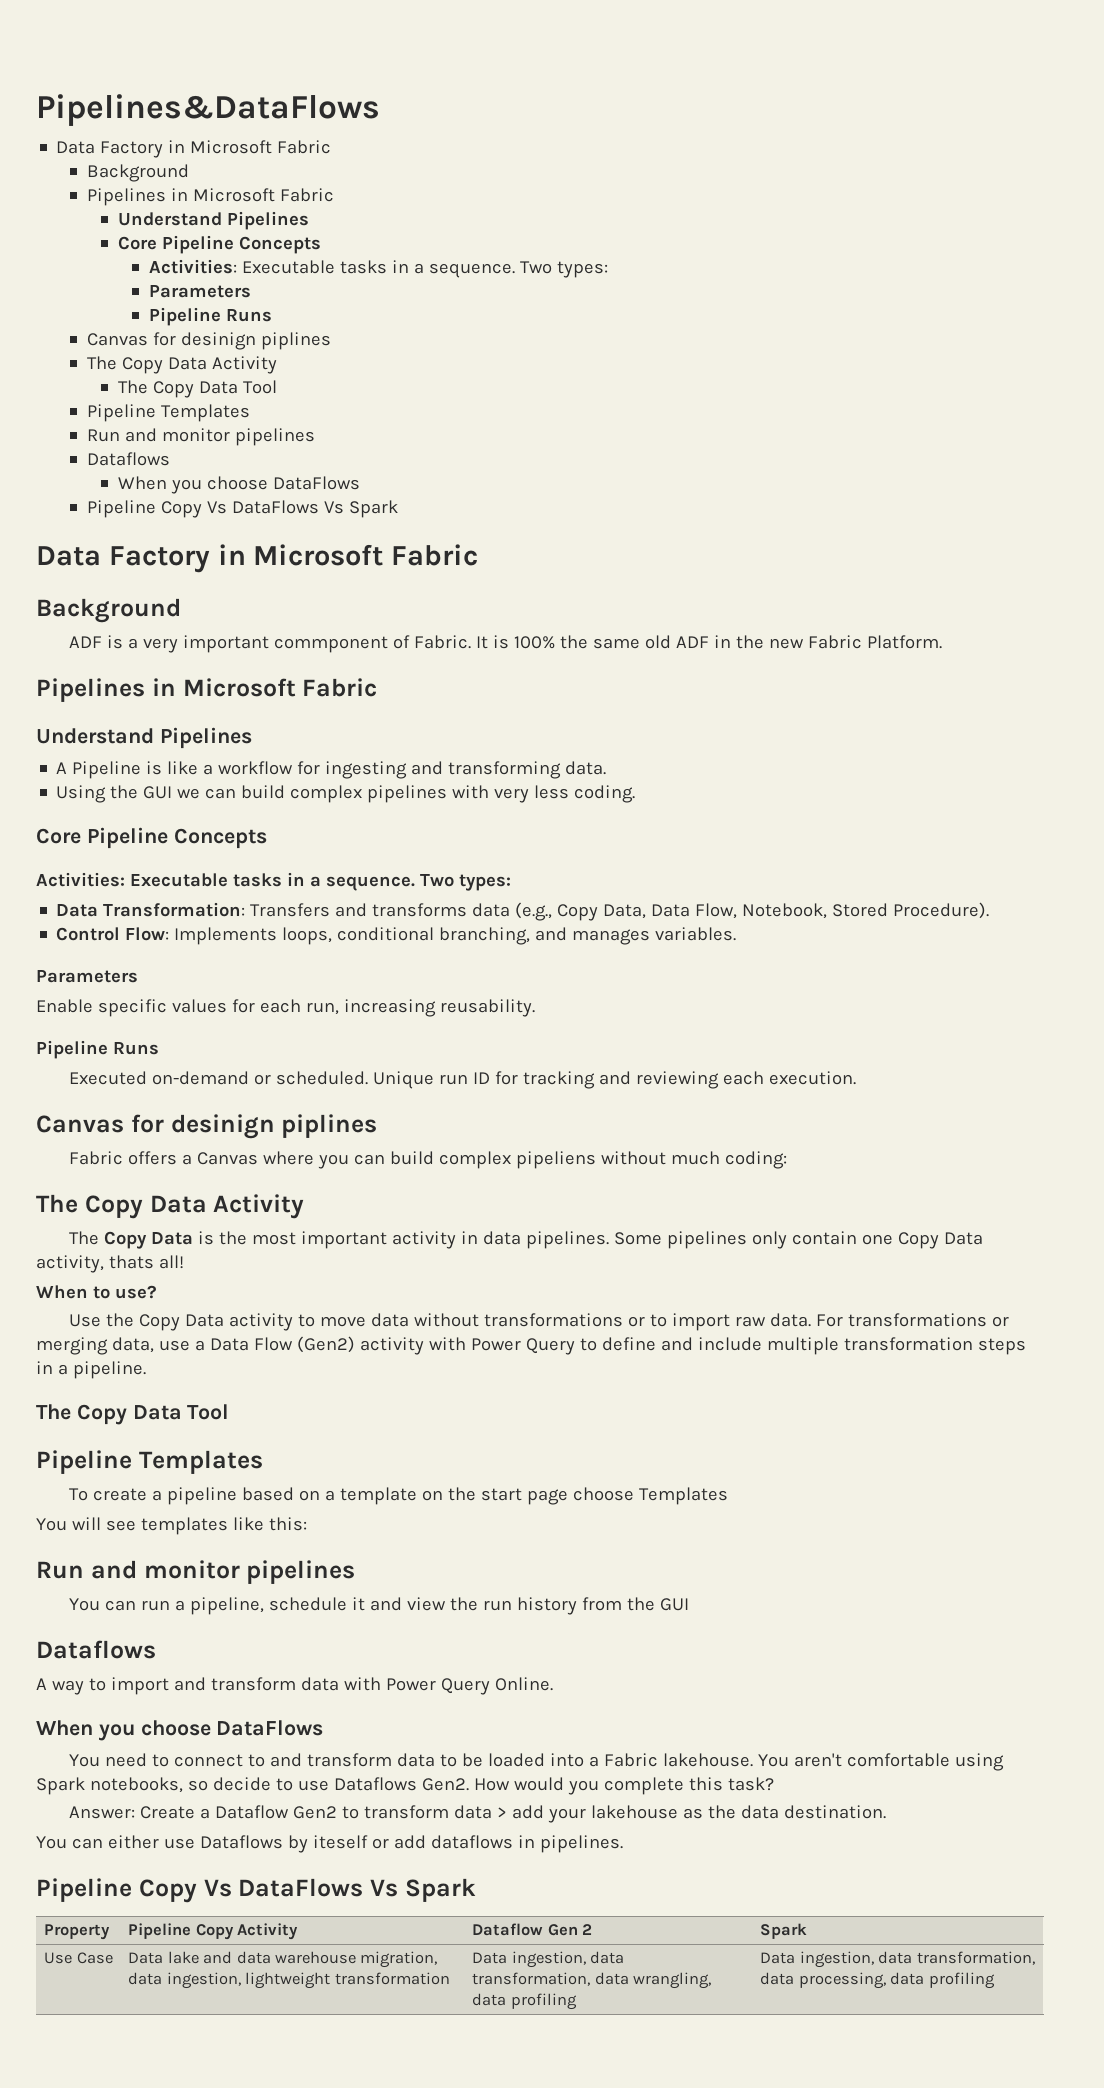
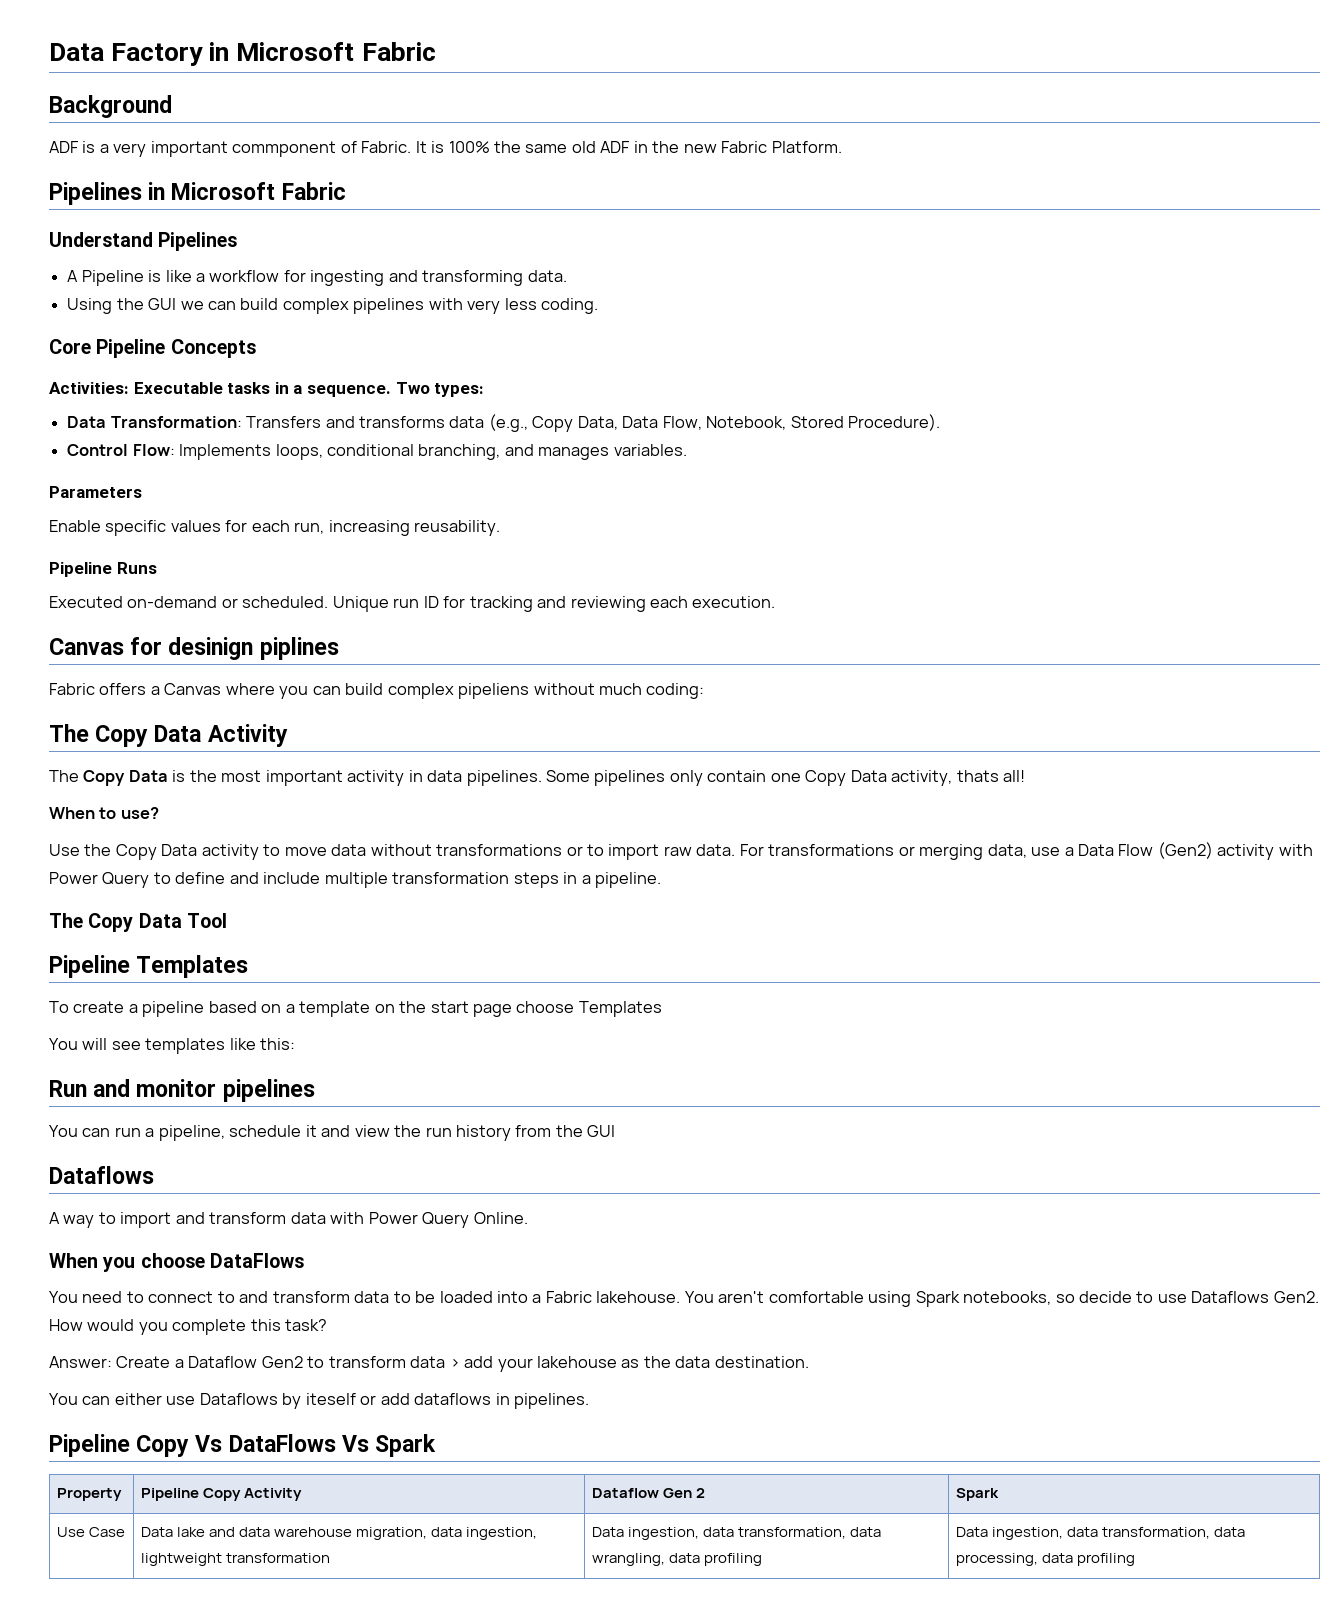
- Pipelines&DataFlows
- Data Factory in Microsoft Fabric
- Background
- Pipelines in Microsoft Fabric
- Understand Pipelines
- Core Pipeline Concepts
- Activities: Executable tasks in a sequence. Two types:
- Parameters
- Pipeline Runs
- Canvas for desinign piplines
- The Copy Data Activity
- The Copy Data Tool
- Pipeline Templates
- Run and monitor pipelines
- Dataflows
- When you choose DataFlows
- Pipeline Copy Vs DataFlows Vs Spark

